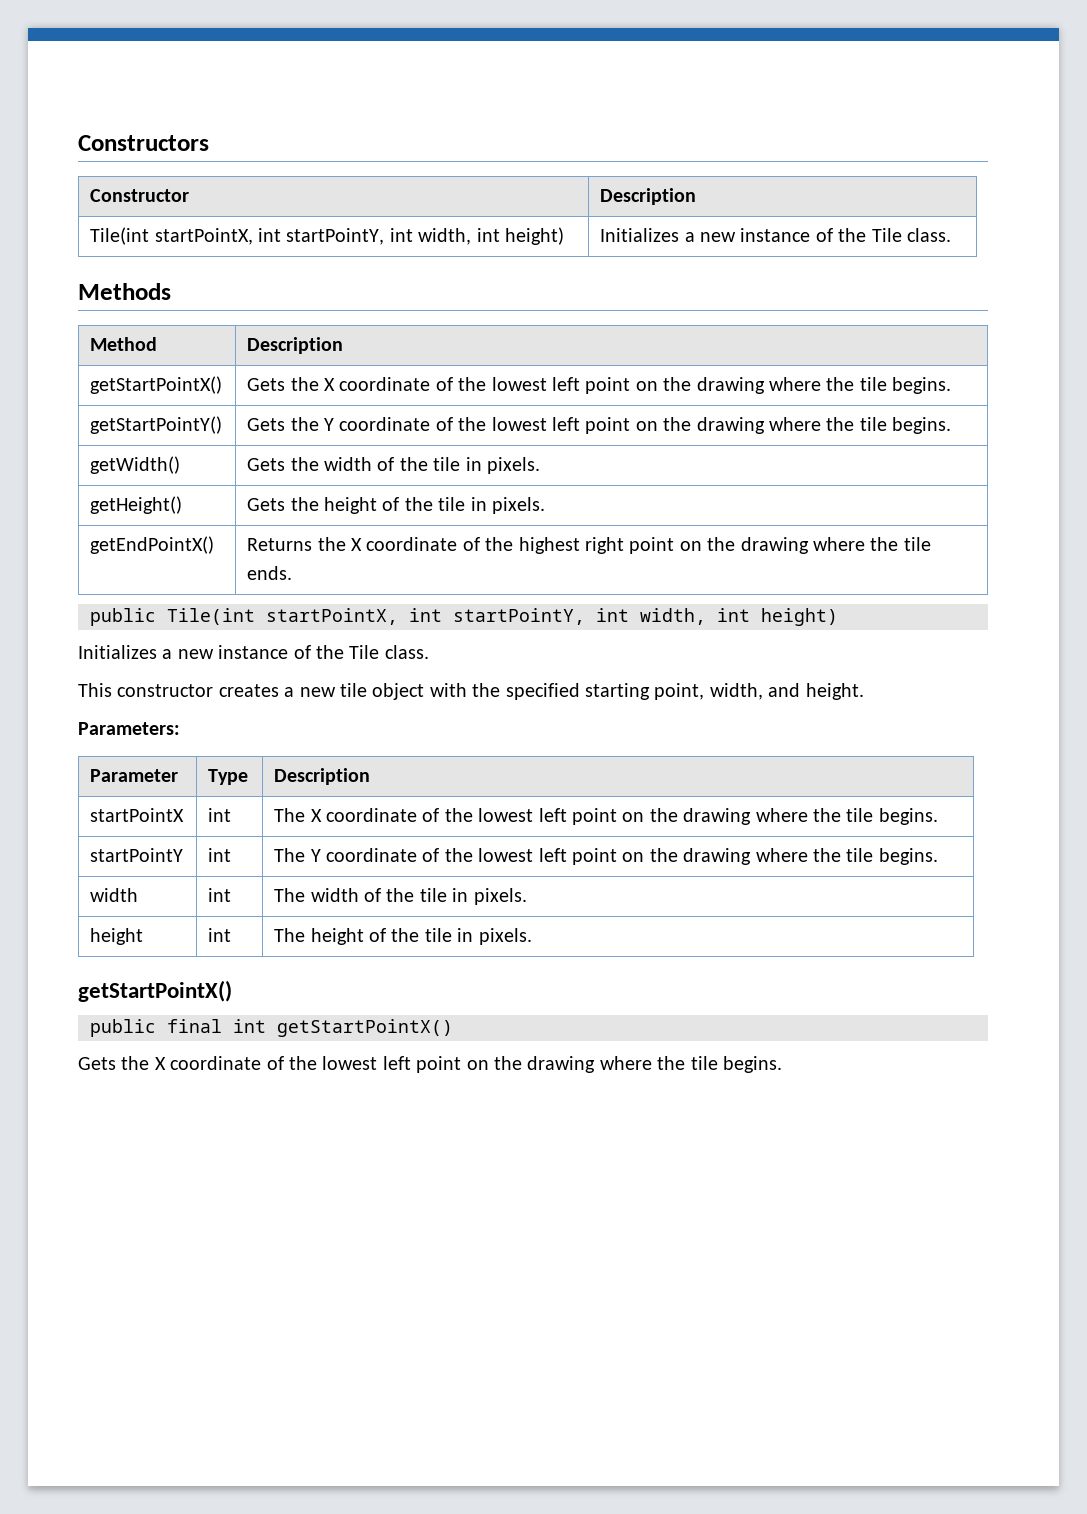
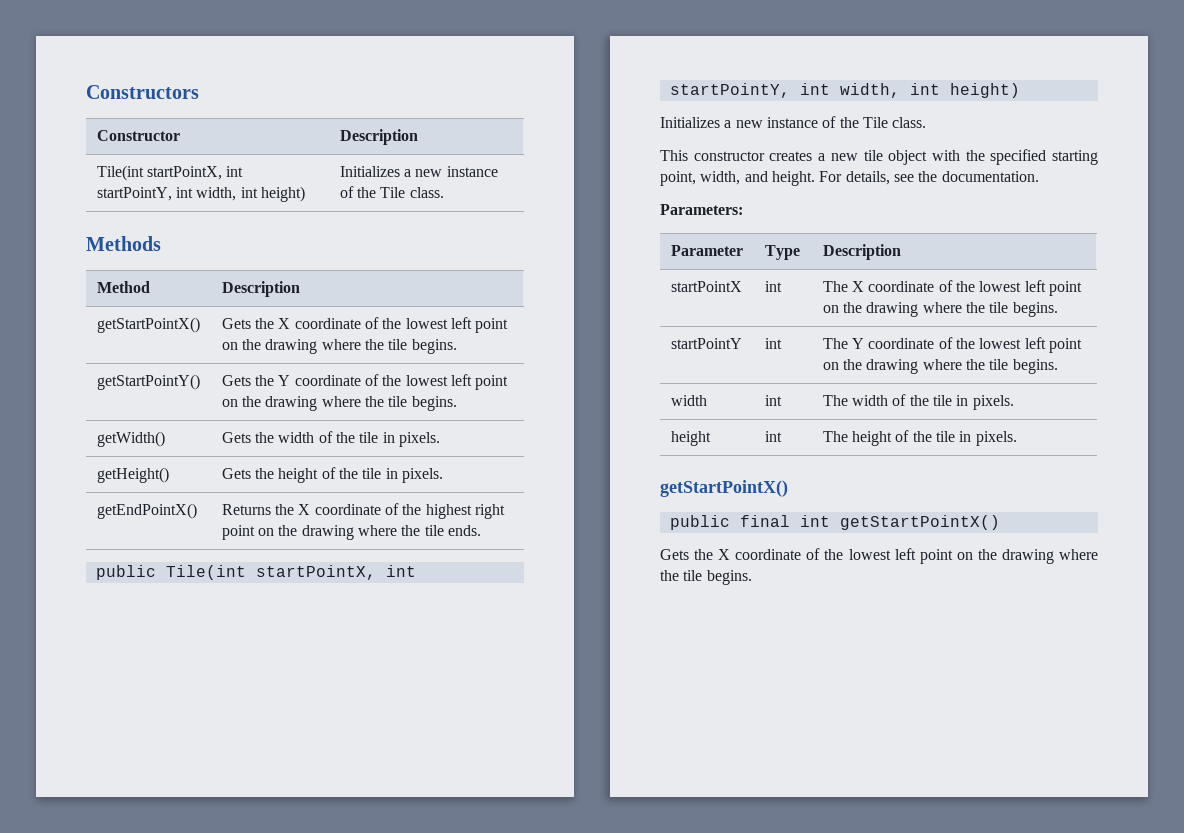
+ For details, see the documentation.

